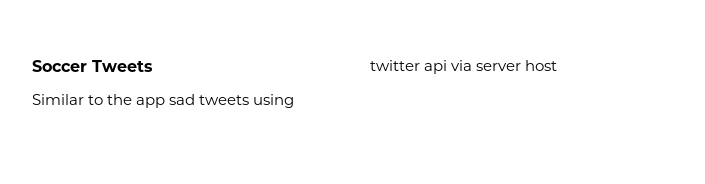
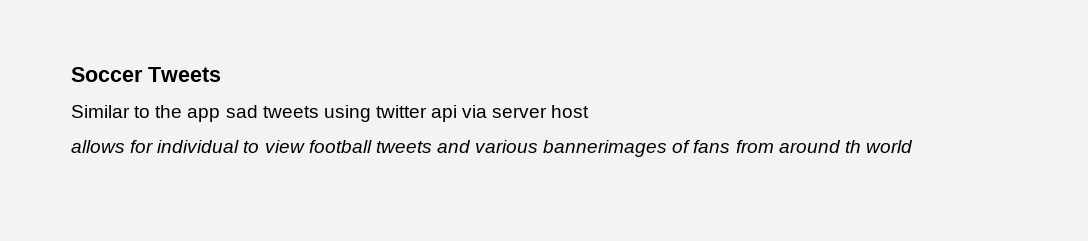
+ allows for individual to view football tweets and various bannerimages of fans from around th world

